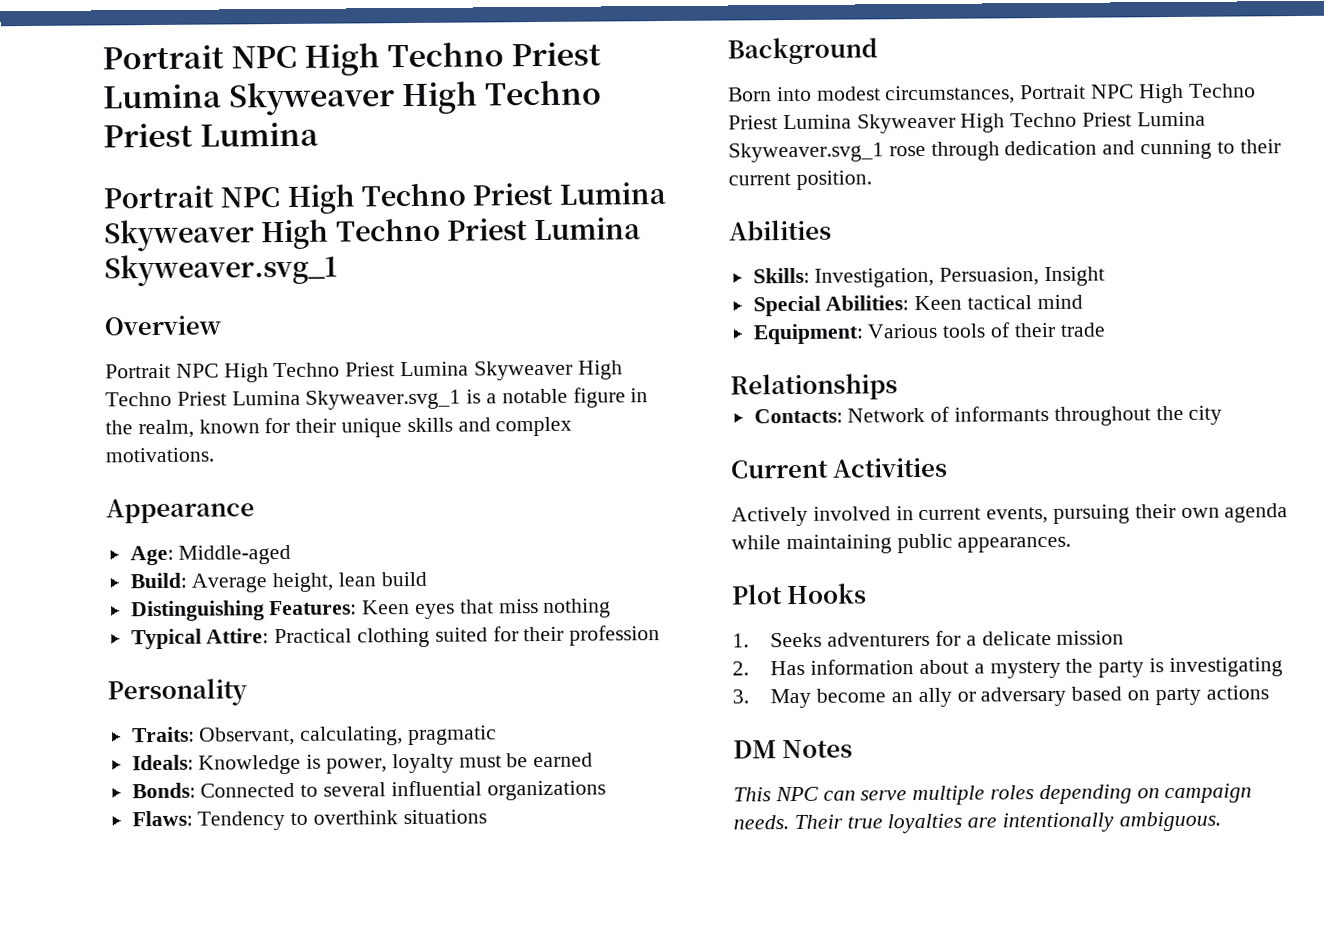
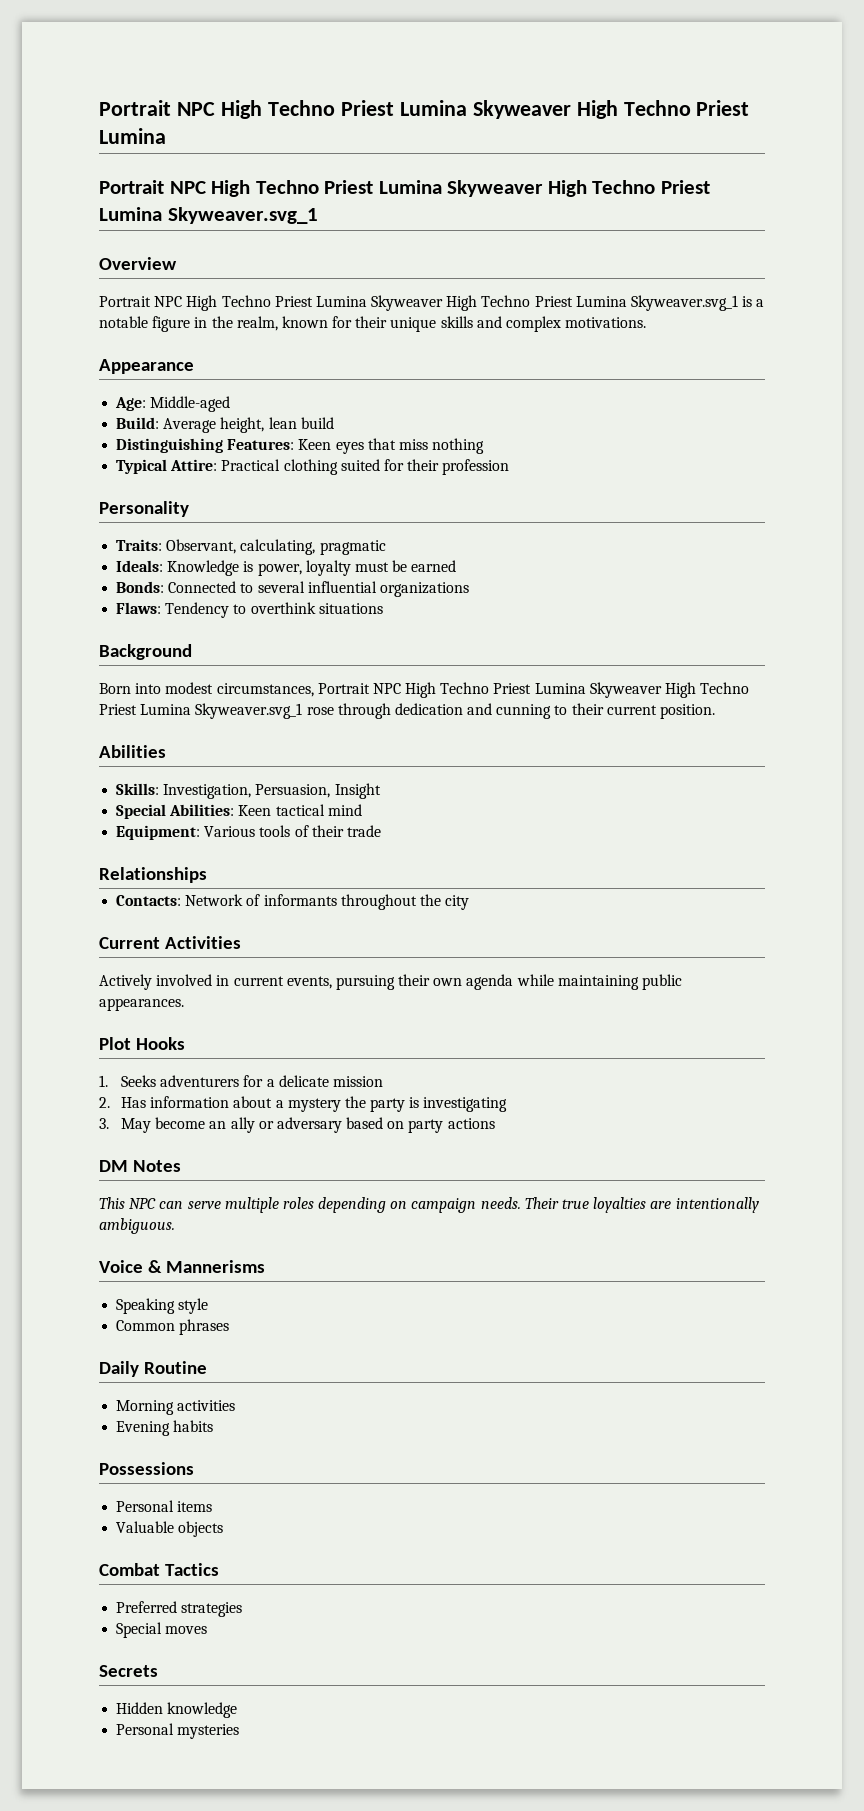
+ Voice & Mannerisms
+ Speaking style
+ Common phrases
+ Daily Routine
+ Morning activities
+ Evening habits
+ Possessions
+ Personal items
+ Valuable objects
+ Combat Tactics
+ Preferred strategies
+ Special moves
+ Secrets
+ Hidden knowledge
+ Personal mysteries

